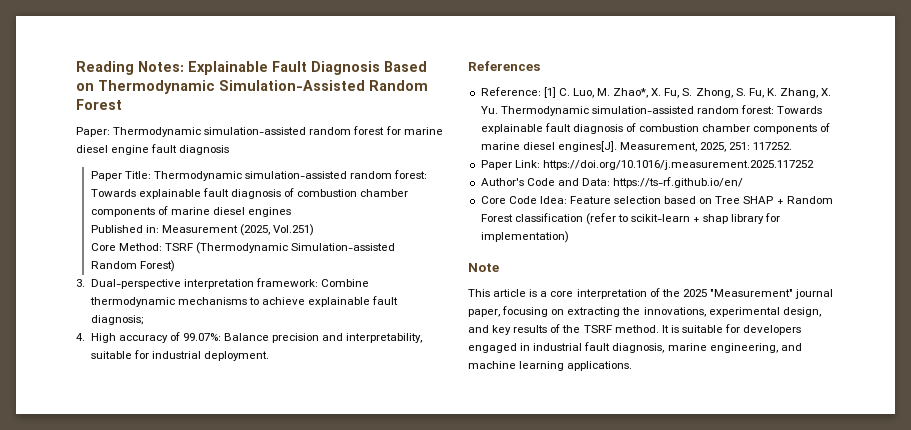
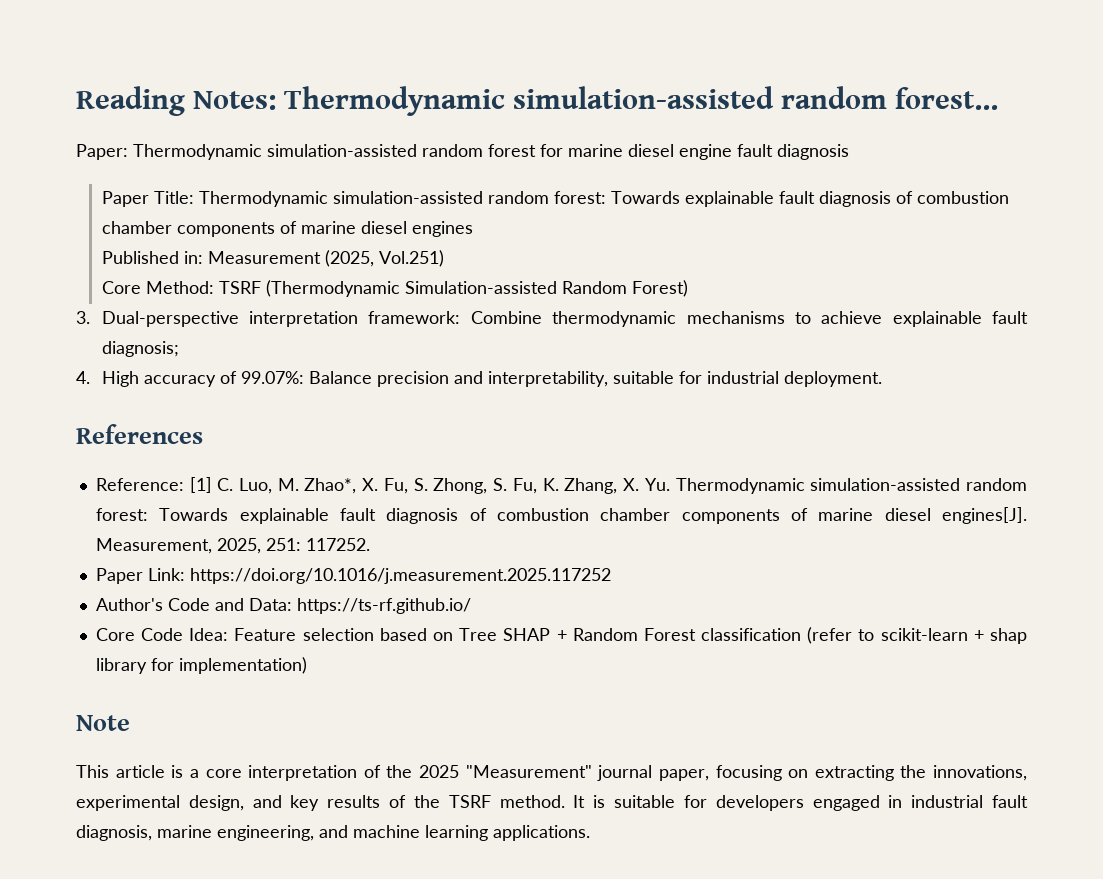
- Reading Notes: Explainable Fault Diagnosis Based on Thermodynamic Simulation-Assisted Random Forest
+ Reading Notes: Thermodynamic simulation-assisted random forest...
- Author's Code and Data: https://ts-rf.github.io/en/
+ Author's Code and Data: https://ts-rf.github.io/

